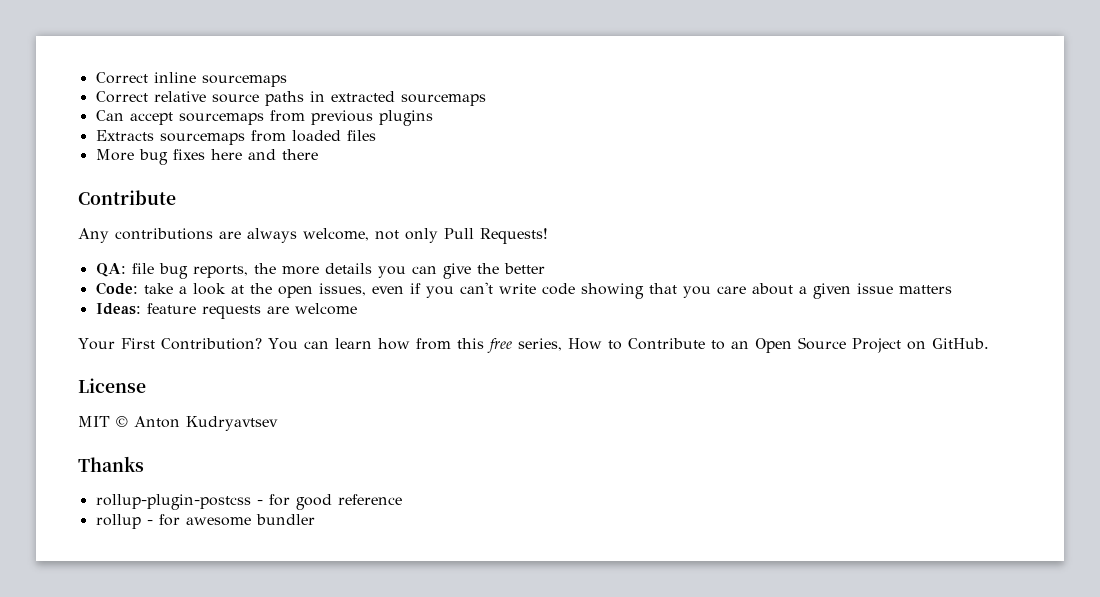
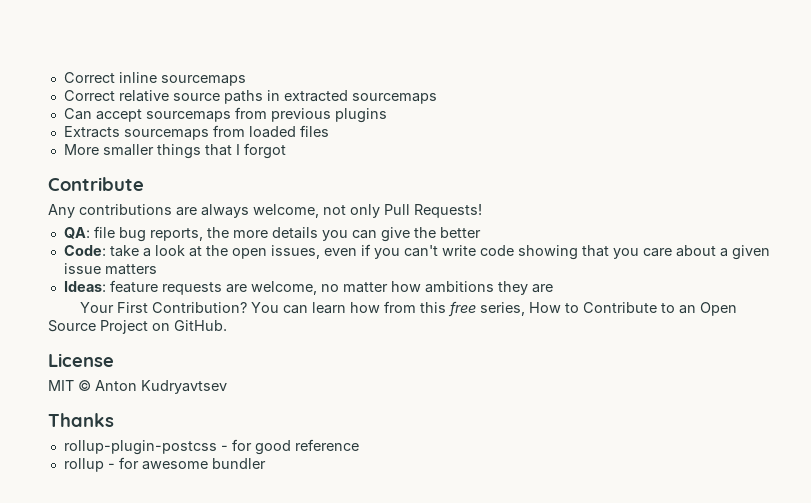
- More bug fixes here and there
+ More smaller things that I forgot
- Ideas: feature requests are welcome
+ Ideas: feature requests are welcome, no matter how ambitions they are

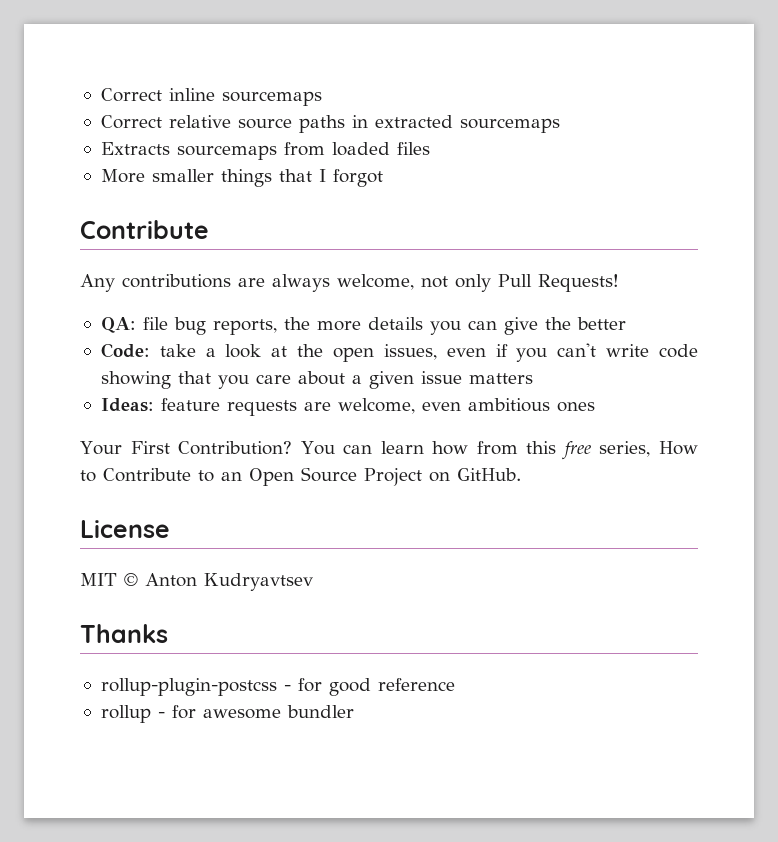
- Can accept sourcemaps from previous plugins
- Ideas: feature requests are welcome, no matter how ambitions they are
+ Ideas: feature requests are welcome, even ambitious ones

